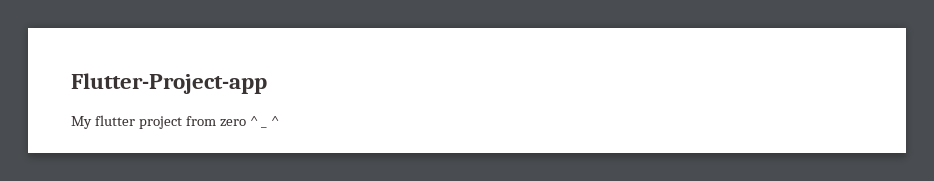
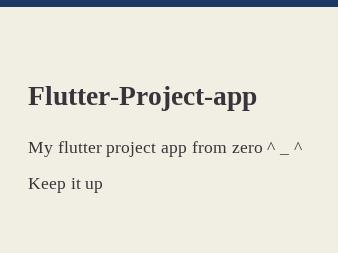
- My flutter project from zero ^ _ ^
+ My flutter project app from zero ^ _ ^
+ Keep it up

